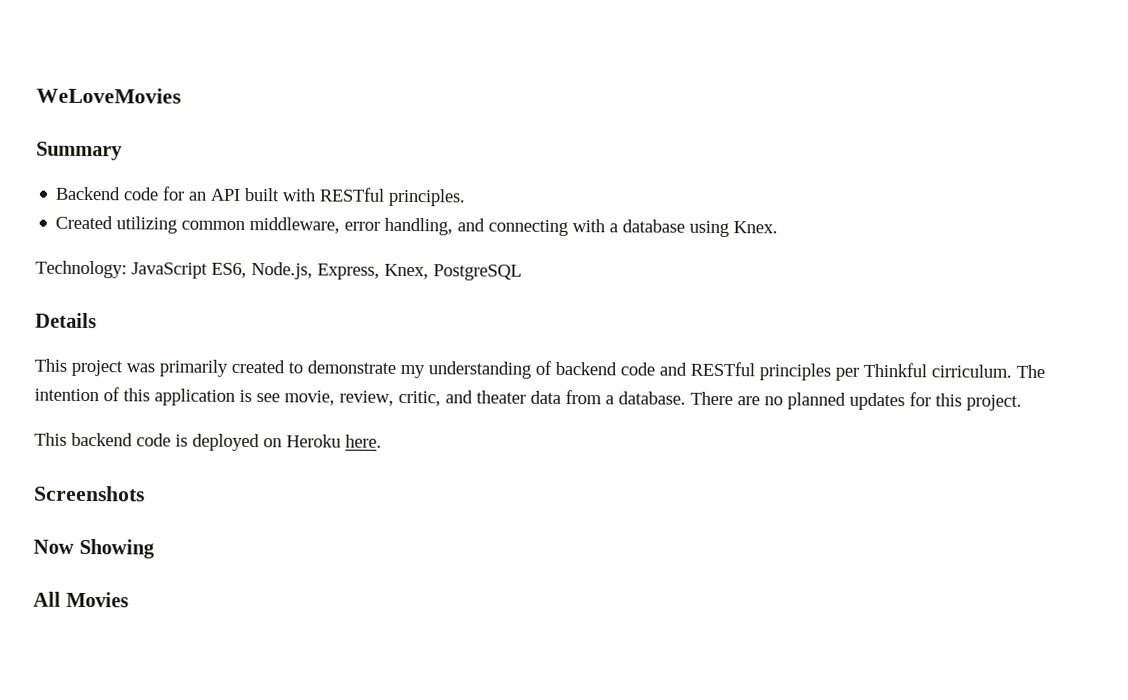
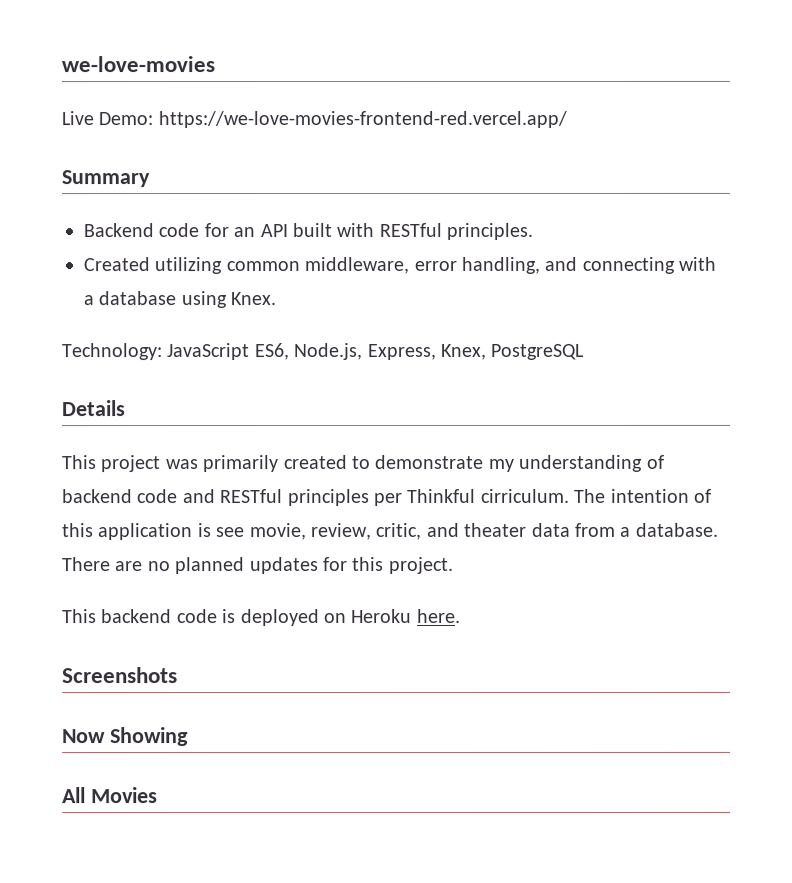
- WeLoveMovies
+ we-love-movies
+ Live Demo: https://we-love-movies-frontend-red.vercel.app/

